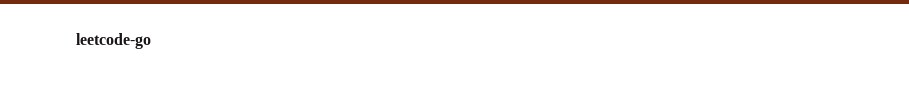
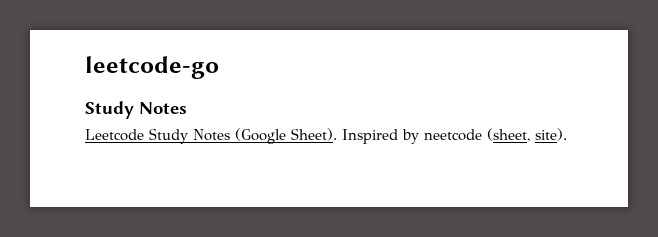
  leetcode-go
+ Study Notes
+ Leetcode Study Notes (Google Sheet). Inspired by neetcode (sheet, site).

